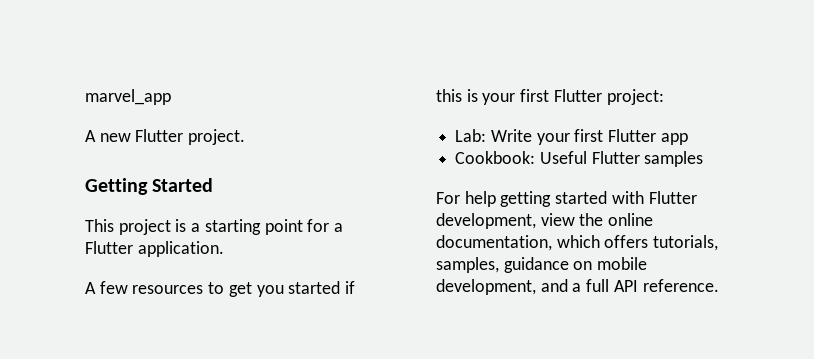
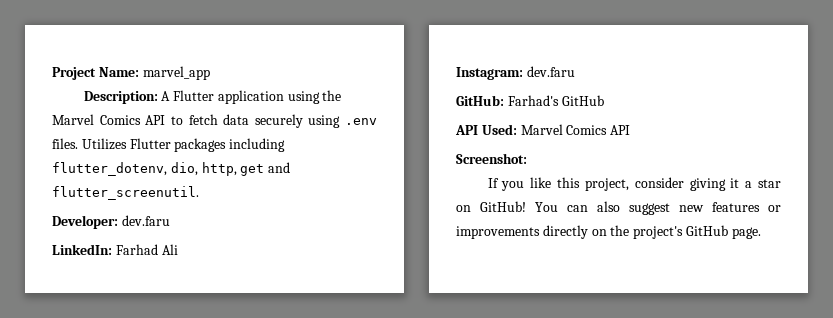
- marvel_app
+ Project Name: marvel_app
- A new Flutter project.
- Getting Started
- This project is a starting point for a Flutter application.
- A few resources to get you started if this is your first Flutter project:
- Lab: Write your first Flutter app
- Cookbook: Useful Flutter samples
- For help getting started with Flutter development, view the online documentation, which offers tutorials, samples, guidance on mobile development, and a full API reference.
+ Description: A Flutter application using the Marvel Comics API to fetch data securely using .env files. Utilizes Flutter packages including flutter_dotenv, dio, http, get and flutter_screenutil.
+ Developer: dev.faru
+ LinkedIn: Farhad Ali
+ Instagram: dev.faru
+ GitHub: Farhad's GitHub
+ API Used: Marvel Comics API
+ Screenshot:
+ If you like this project, consider giving it a star on GitHub! You can also suggest new features or improvements directly on the project's GitHub page.

